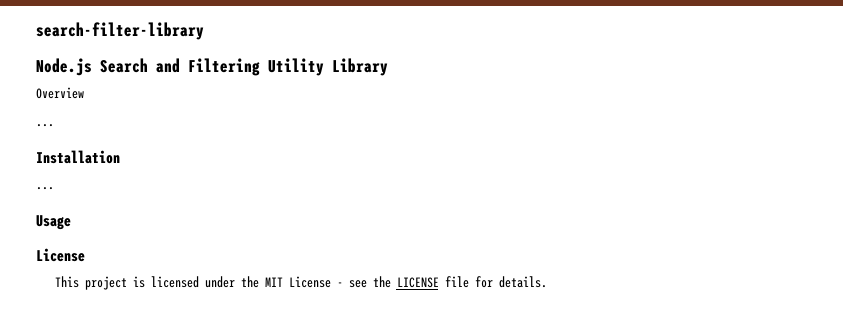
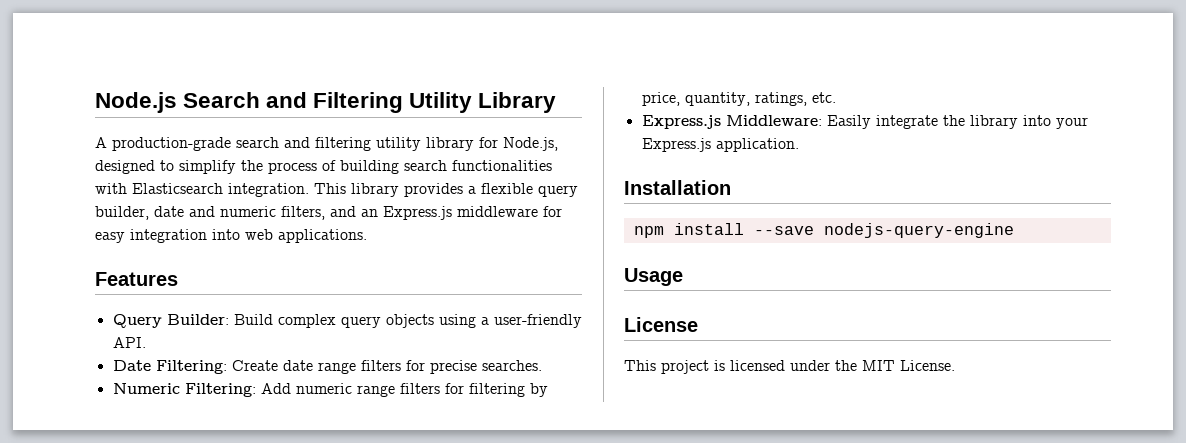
- search-filter-library
- Overview
- ...
+ A production-grade search and filtering utility library for Node.js, designed to simplify the process of building search functionalities with Elasticsearch integration. This library provides a flexible query builder, date and numeric filters, and an Express.js middleware for easy integration into web applications.
+ Features
+ Query Builder: Build complex query objects using a user-friendly API.
+ Date Filtering: Create date range filters for precise searches.
+ Numeric Filtering: Add numeric range filters for filtering by price, quantity, ratings, etc.
+ Express.js Middleware: Easily integrate the library into your Express.js application.
  Installation
- ...
+ npm install --save nodejs-query-engine
- This project is licensed under the MIT License - see the LICENSE file for details.
+ This project is licensed under the MIT License.

